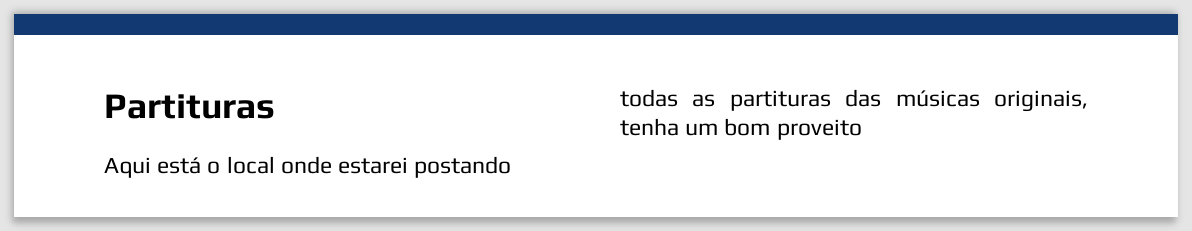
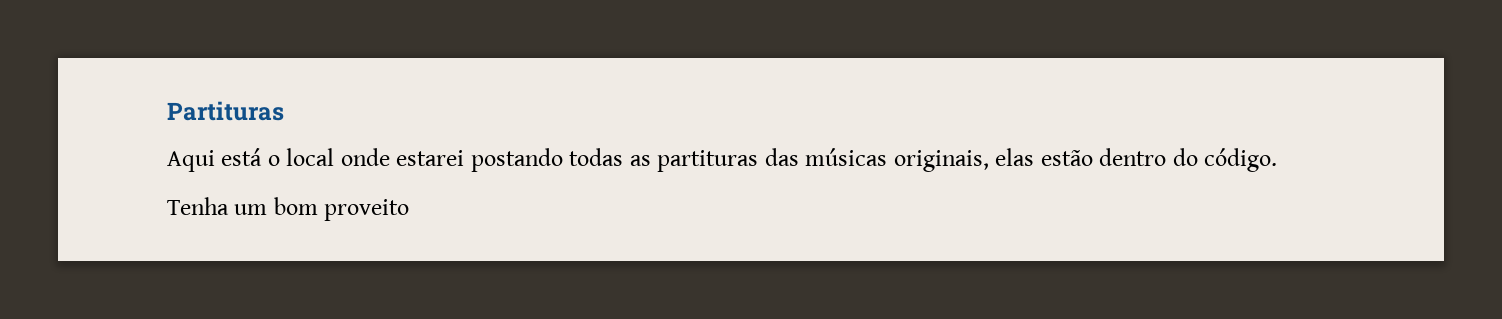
- Aqui está o local onde estarei postando todas as partituras das músicas originais, tenha um bom proveito
+ Aqui está o local onde estarei postando todas as partituras das músicas originais, elas estão dentro do código.
+ Tenha um bom proveito

